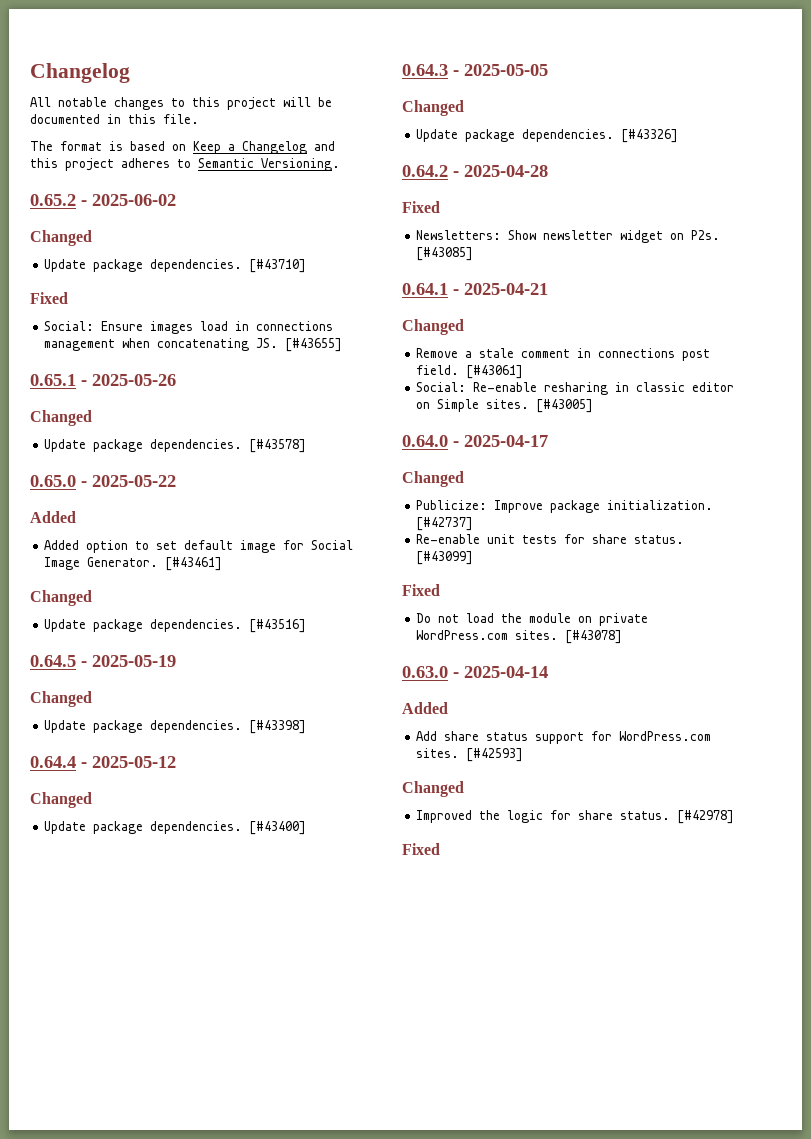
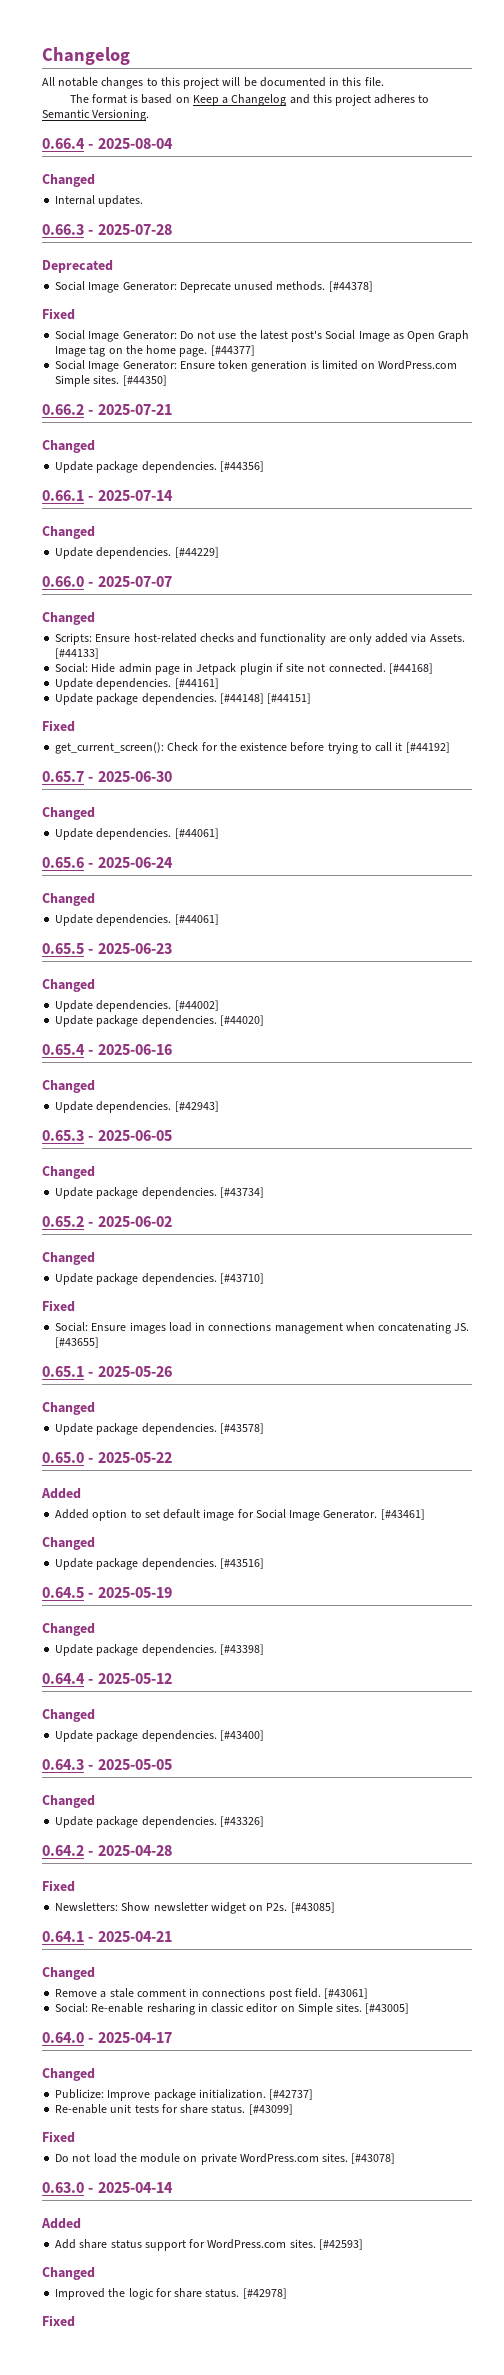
+ 0.66.4 - 2025-08-04
+ Changed
+ Internal updates.
+ 0.66.3 - 2025-07-28
+ Deprecated
+ Social Image Generator: Deprecate unused methods. [#44378]
+ Fixed
+ Social Image Generator: Do not use the latest post's Social Image as Open Graph Image tag on the home page. [#44377]
+ Social Image Generator: Ensure token generation is limited on WordPress.com Simple sites. [#44350]
+ 0.66.2 - 2025-07-21
+ Changed
+ Update package dependencies. [#44356]
+ 0.66.1 - 2025-07-14
+ Changed
+ Update dependencies. [#44229]
+ 0.66.0 - 2025-07-07
+ Changed
+ Scripts: Ensure host-related checks and functionality are only added via Assets. [#44133]
+ Social: Hide admin page in Jetpack plugin if site not connected. [#44168]
+ Update dependencies. [#44161]
+ Update package dependencies. [#44148] [#44151]
+ Fixed
+ get_current_screen(): Check for the existence before trying to call it [#44192]
+ 0.65.7 - 2025-06-30
+ Changed
+ Update dependencies. [#44061]
+ 0.65.6 - 2025-06-24
+ Changed
+ Update dependencies. [#44061]
+ 0.65.5 - 2025-06-23
+ Changed
+ Update dependencies. [#44002]
+ Update package dependencies. [#44020]
+ 0.65.4 - 2025-06-16
+ Changed
+ Update dependencies. [#42943]
+ 0.65.3 - 2025-06-05
+ Changed
+ Update package dependencies. [#43734]

